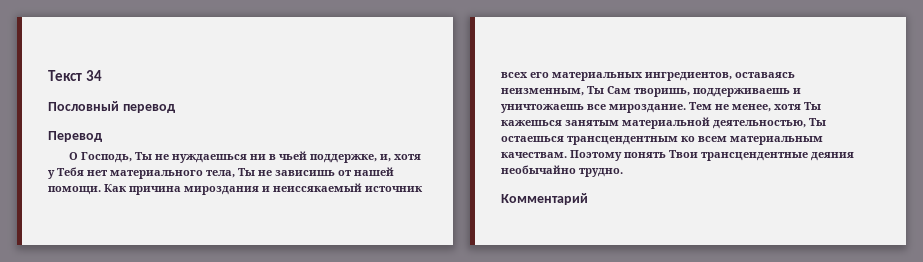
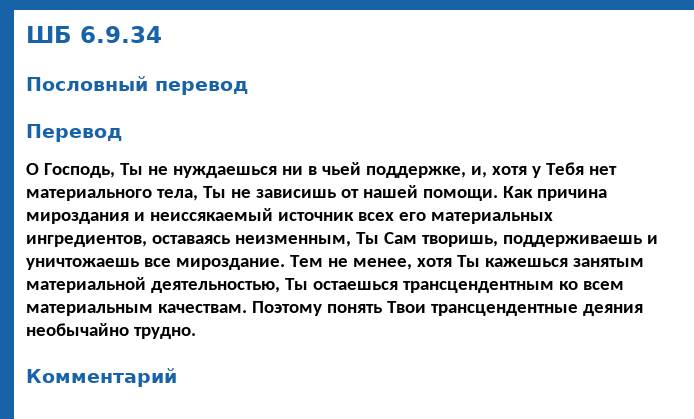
- Текст 34
+ ШБ 6.9.34

